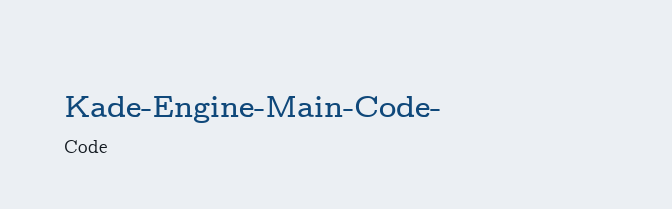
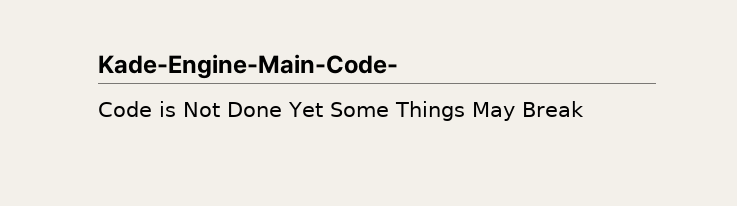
- Code
+ Code is Not Done Yet Some Things May Break

